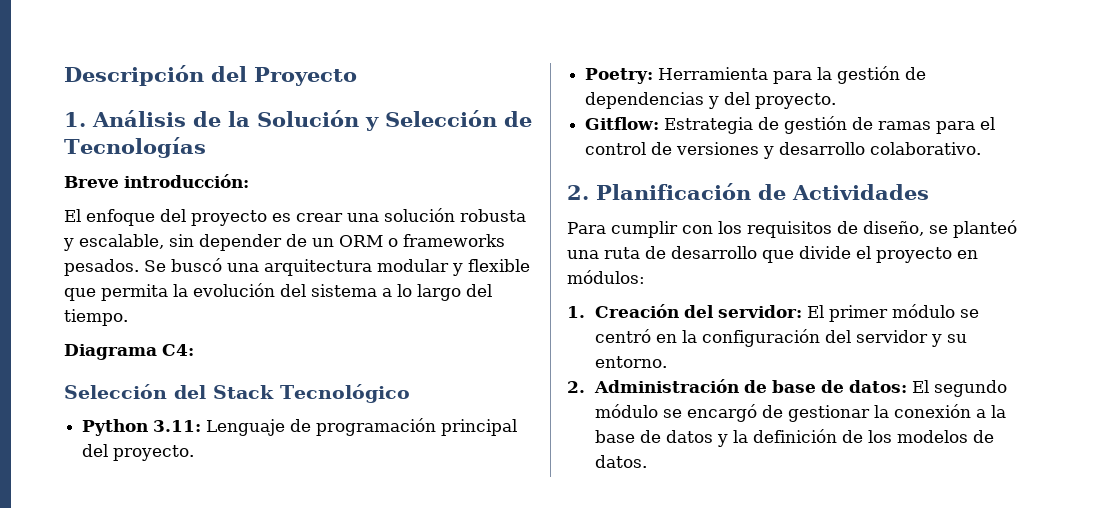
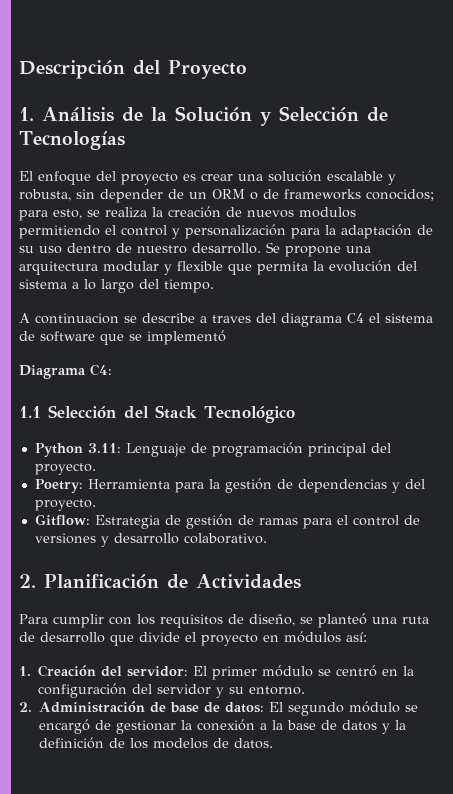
- Breve introducción:
- El enfoque del proyecto es crear una solución robusta y escalable, sin depender de un ORM o frameworks pesados. Se buscó una arquitectura modular y flexible que permita la evolución del sistema a lo largo del tiempo.
+ El enfoque del proyecto es crear una solución escalable y robusta, sin depender de un ORM o de frameworks conocidos; para esto, se realiza la creación de nuevos modulos permitiendo el control y personalización para la adaptación de su uso dentro de nuestro desarrollo. Se propone una arquitectura modular y flexible que permita la evolución del sistema a lo largo del tiempo.
+ A continuacion se describe a traves del diagrama C4 el sistema de software que se implementó
- Selección del Stack Tecnológico
+ 1.1 Selección del Stack Tecnológico
- Para cumplir con los requisitos de diseño, se planteó una ruta de desarrollo que divide el proyecto en módulos:
+ Para cumplir con los requisitos de diseño, se planteó una ruta de desarrollo que divide el proyecto en módulos así:

